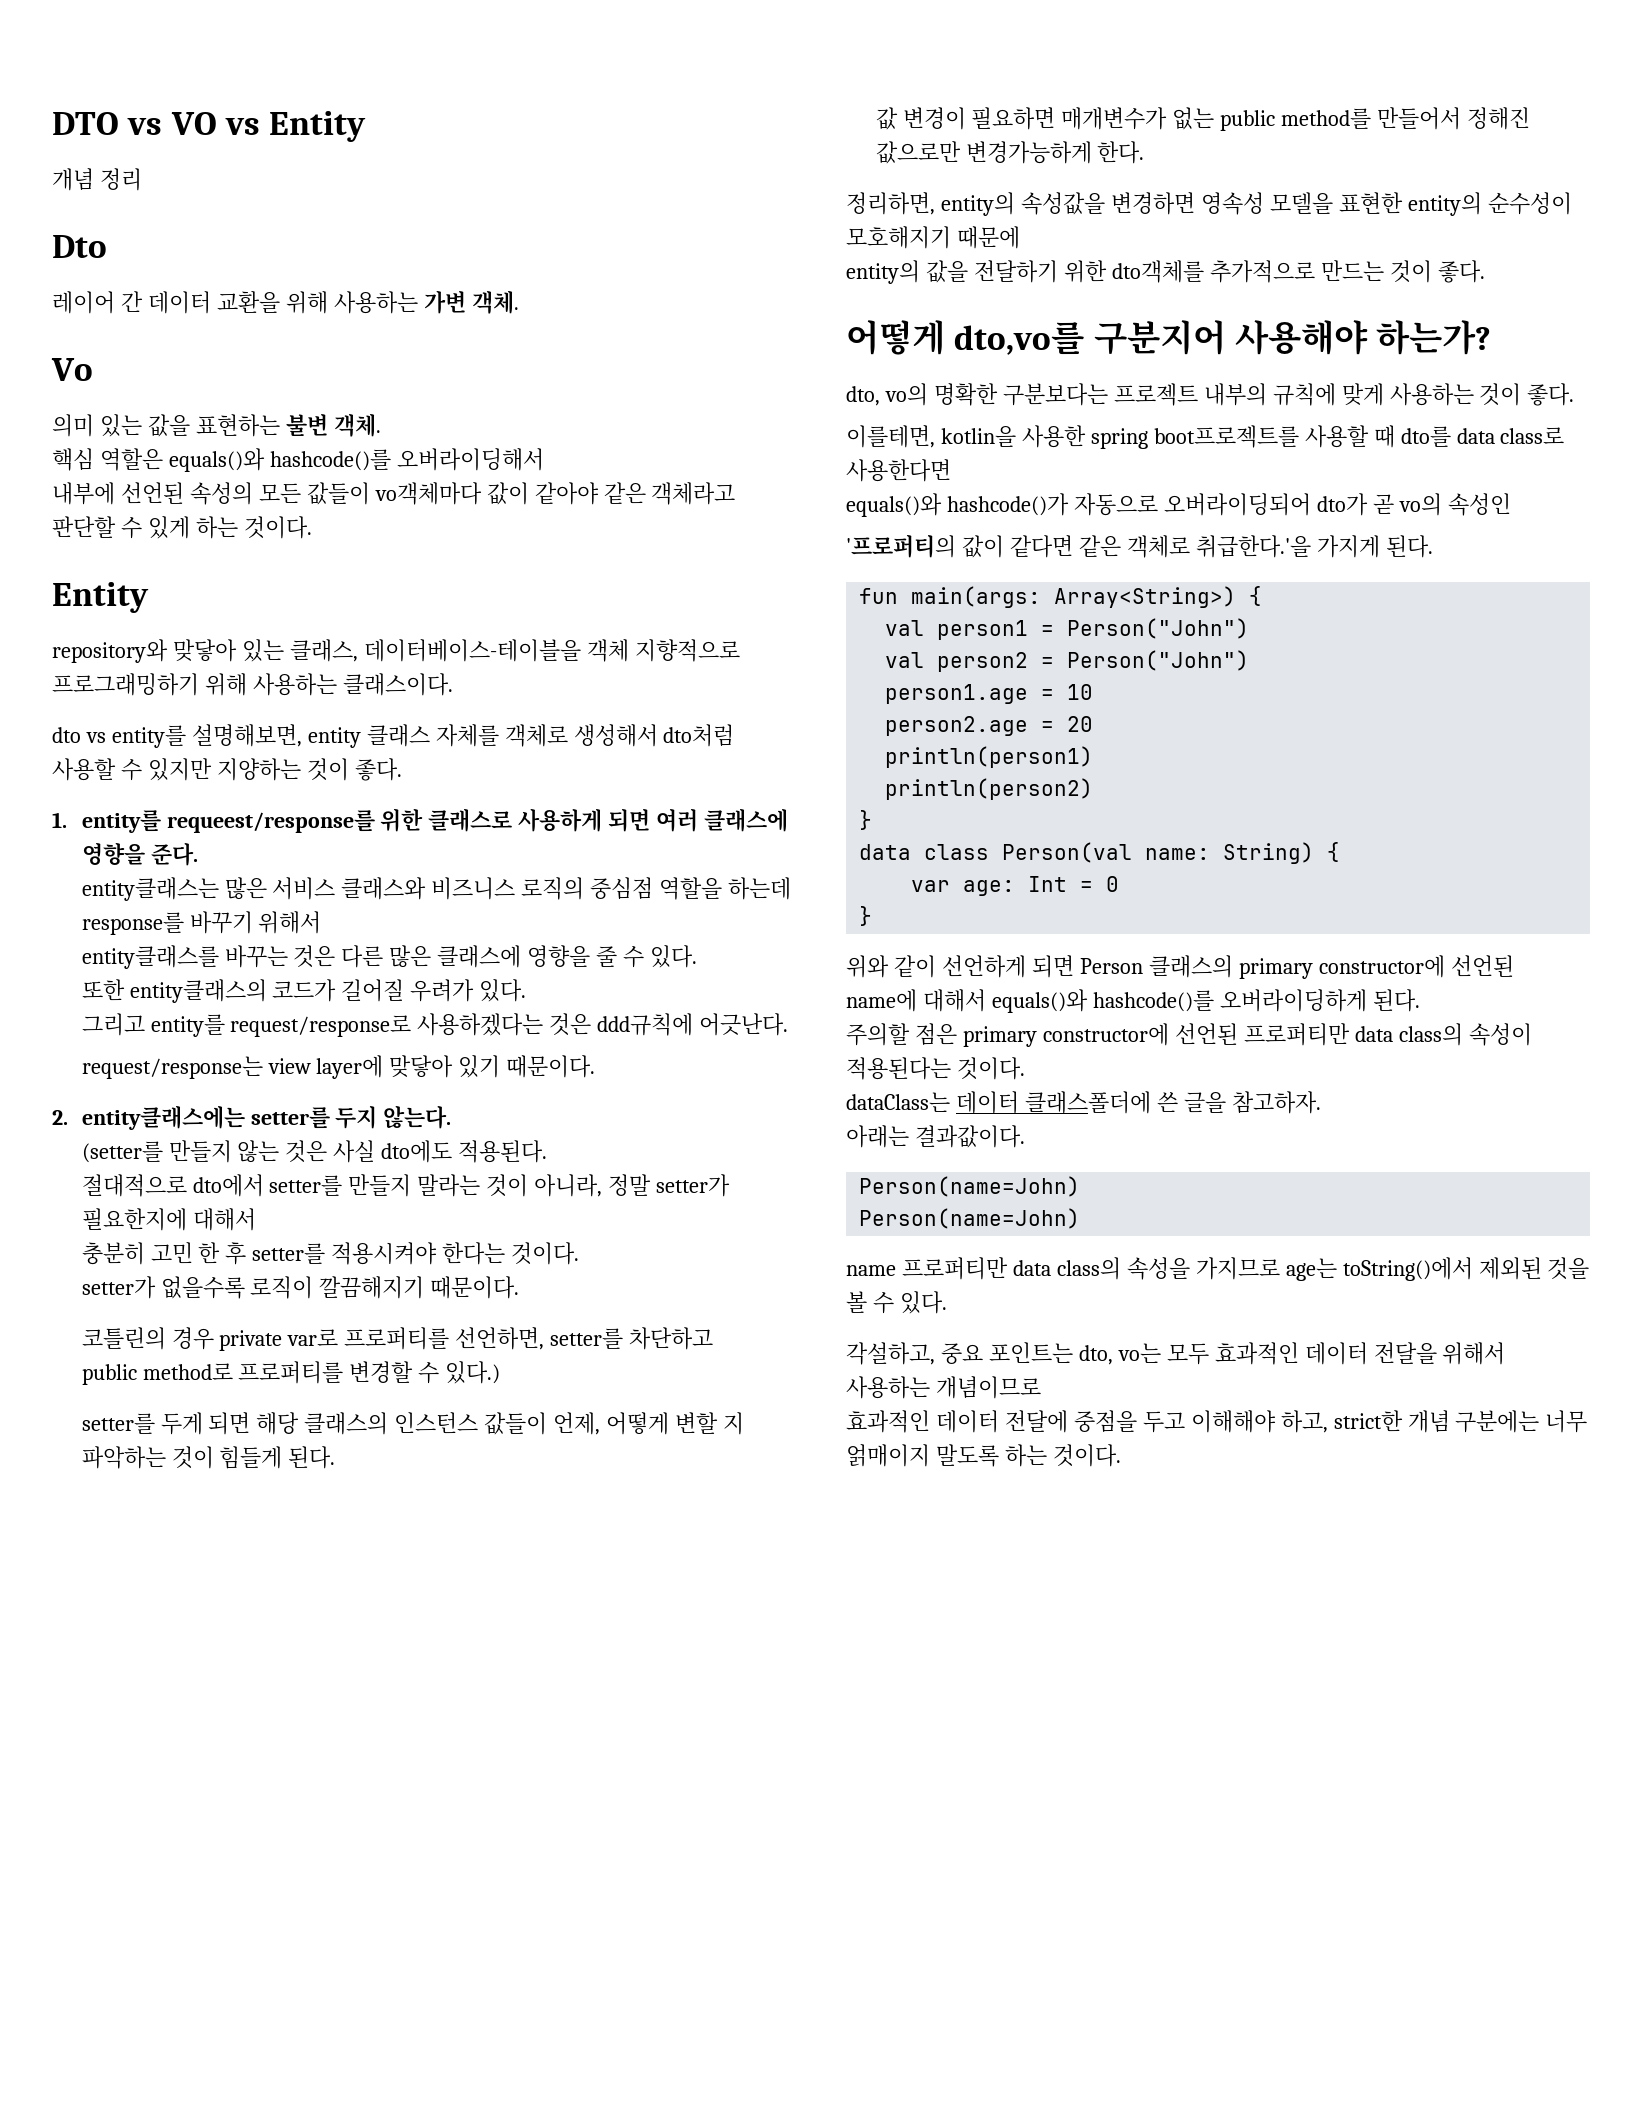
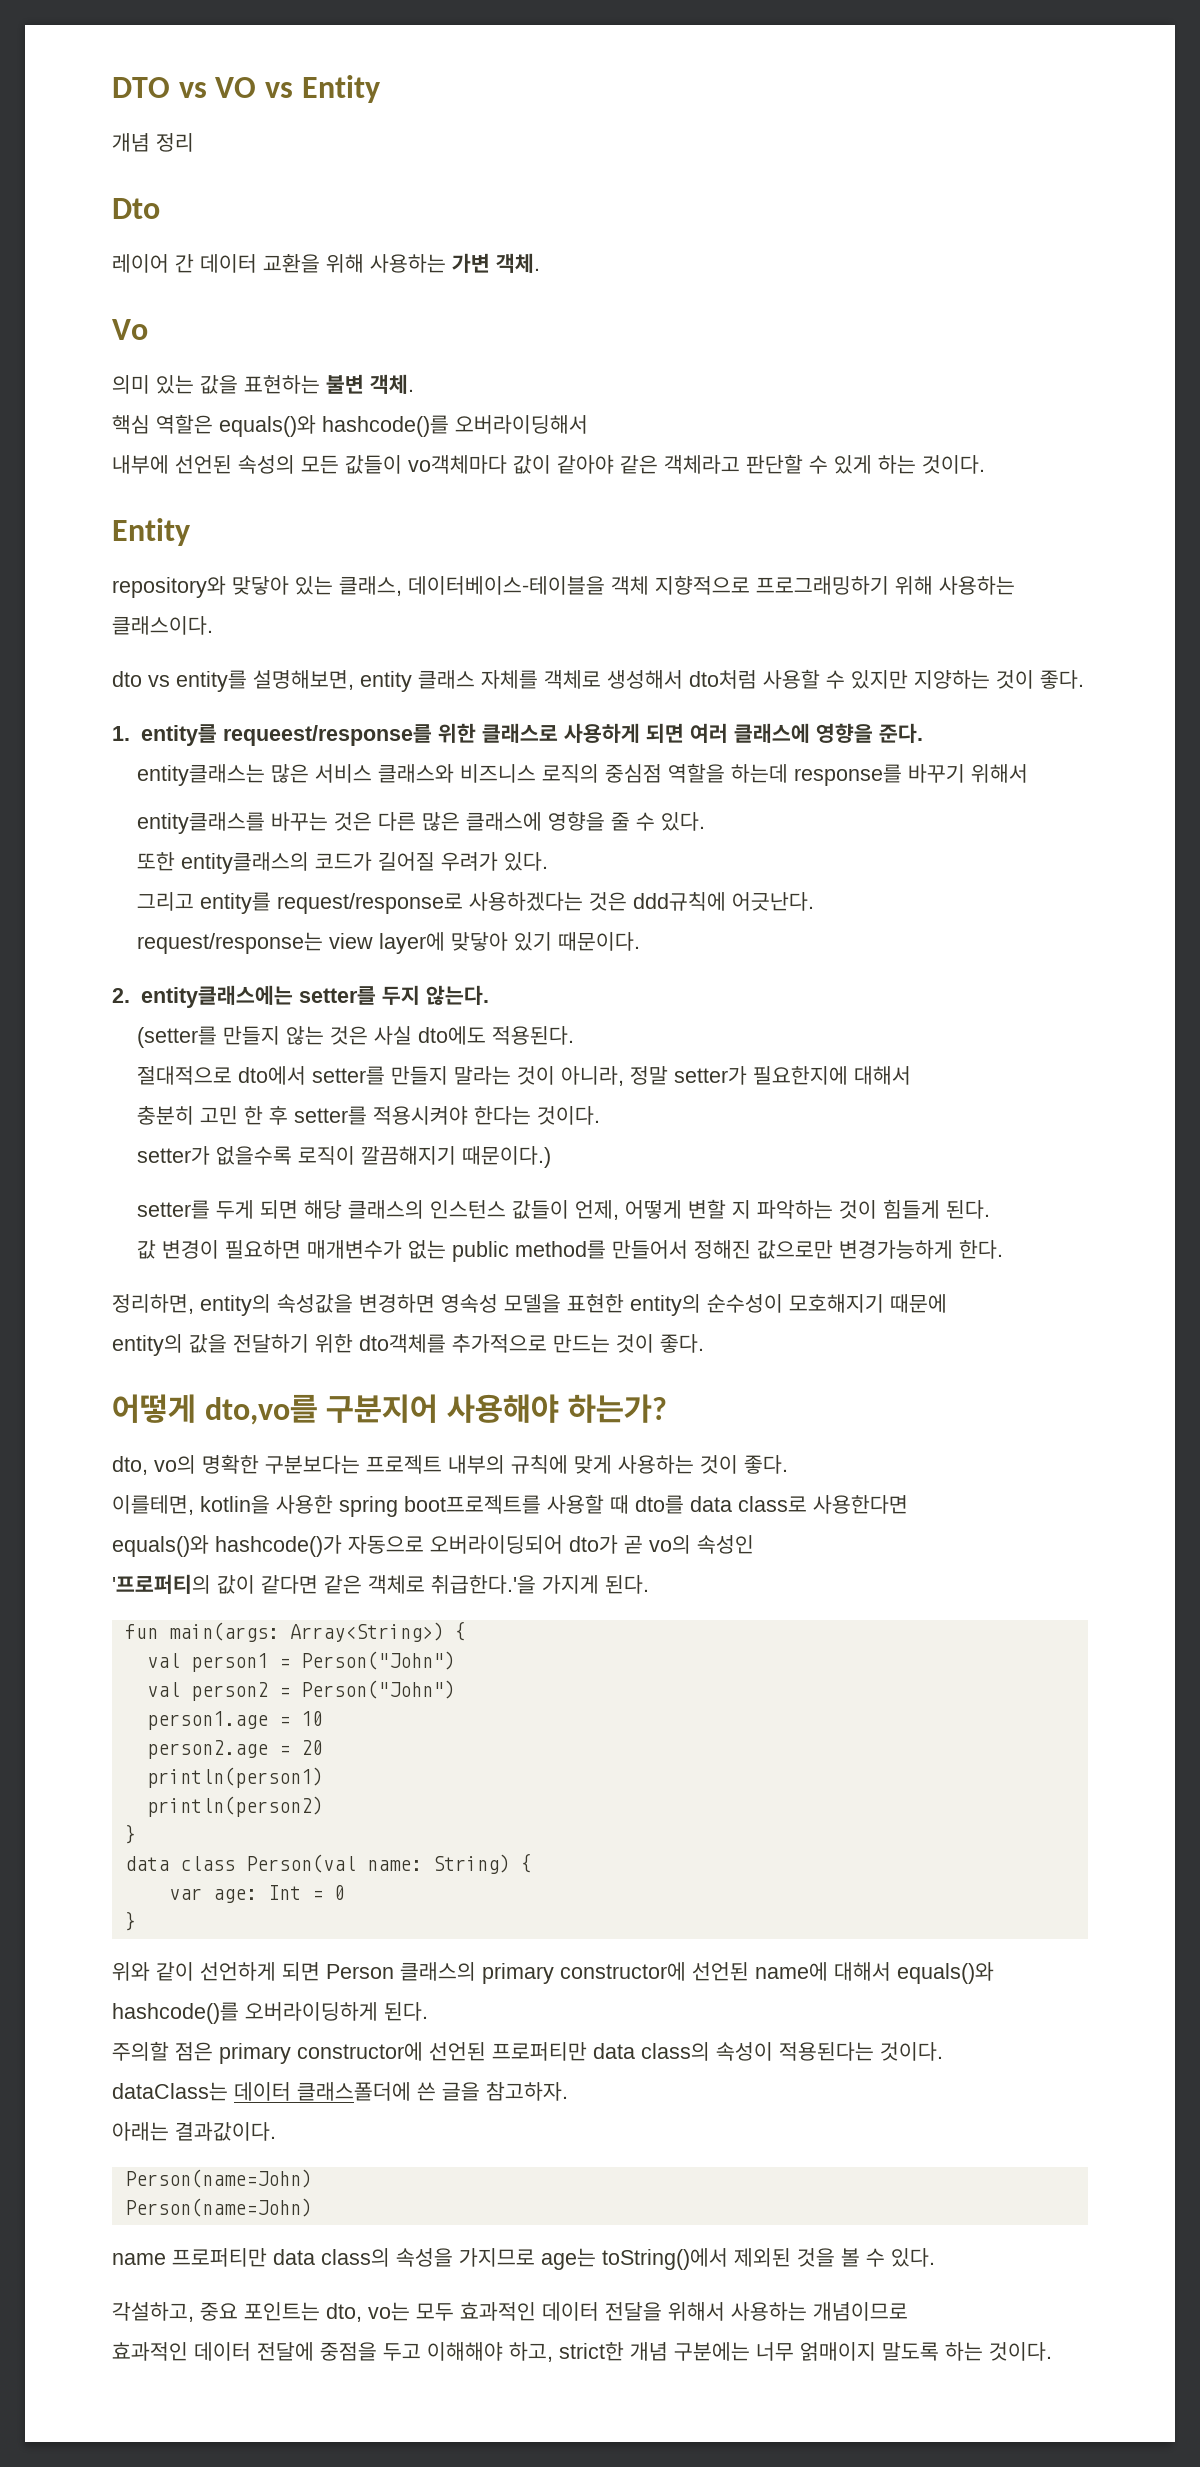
- setter가 없을수록 로직이 깔끔해지기 때문이다.
- 코틀린의 경우 private var로 프로퍼티를 선언하면, setter를 차단하고
- public method로 프로퍼티를 변경할 수 있다.)
+ setter가 없을수록 로직이 깔끔해지기 때문이다.)

